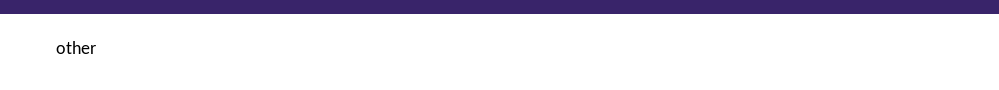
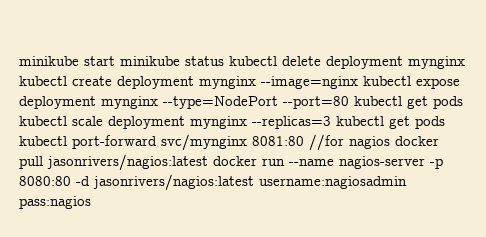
- other
+ minikube start minikube status kubectl delete deployment mynginx kubectl create deployment mynginx --image=nginx kubectl expose deployment mynginx --type=NodePort --port=80 kubectl get pods kubectl scale deployment mynginx --replicas=3 kubectl get pods kubectl port-forward svc/mynginx 8081:80 //for nagios docker pull jasonrivers/nagios:latest docker run --name nagios-server -p 8080:80 -d jasonrivers/nagios:latest username:nagiosadmin pass:nagios

